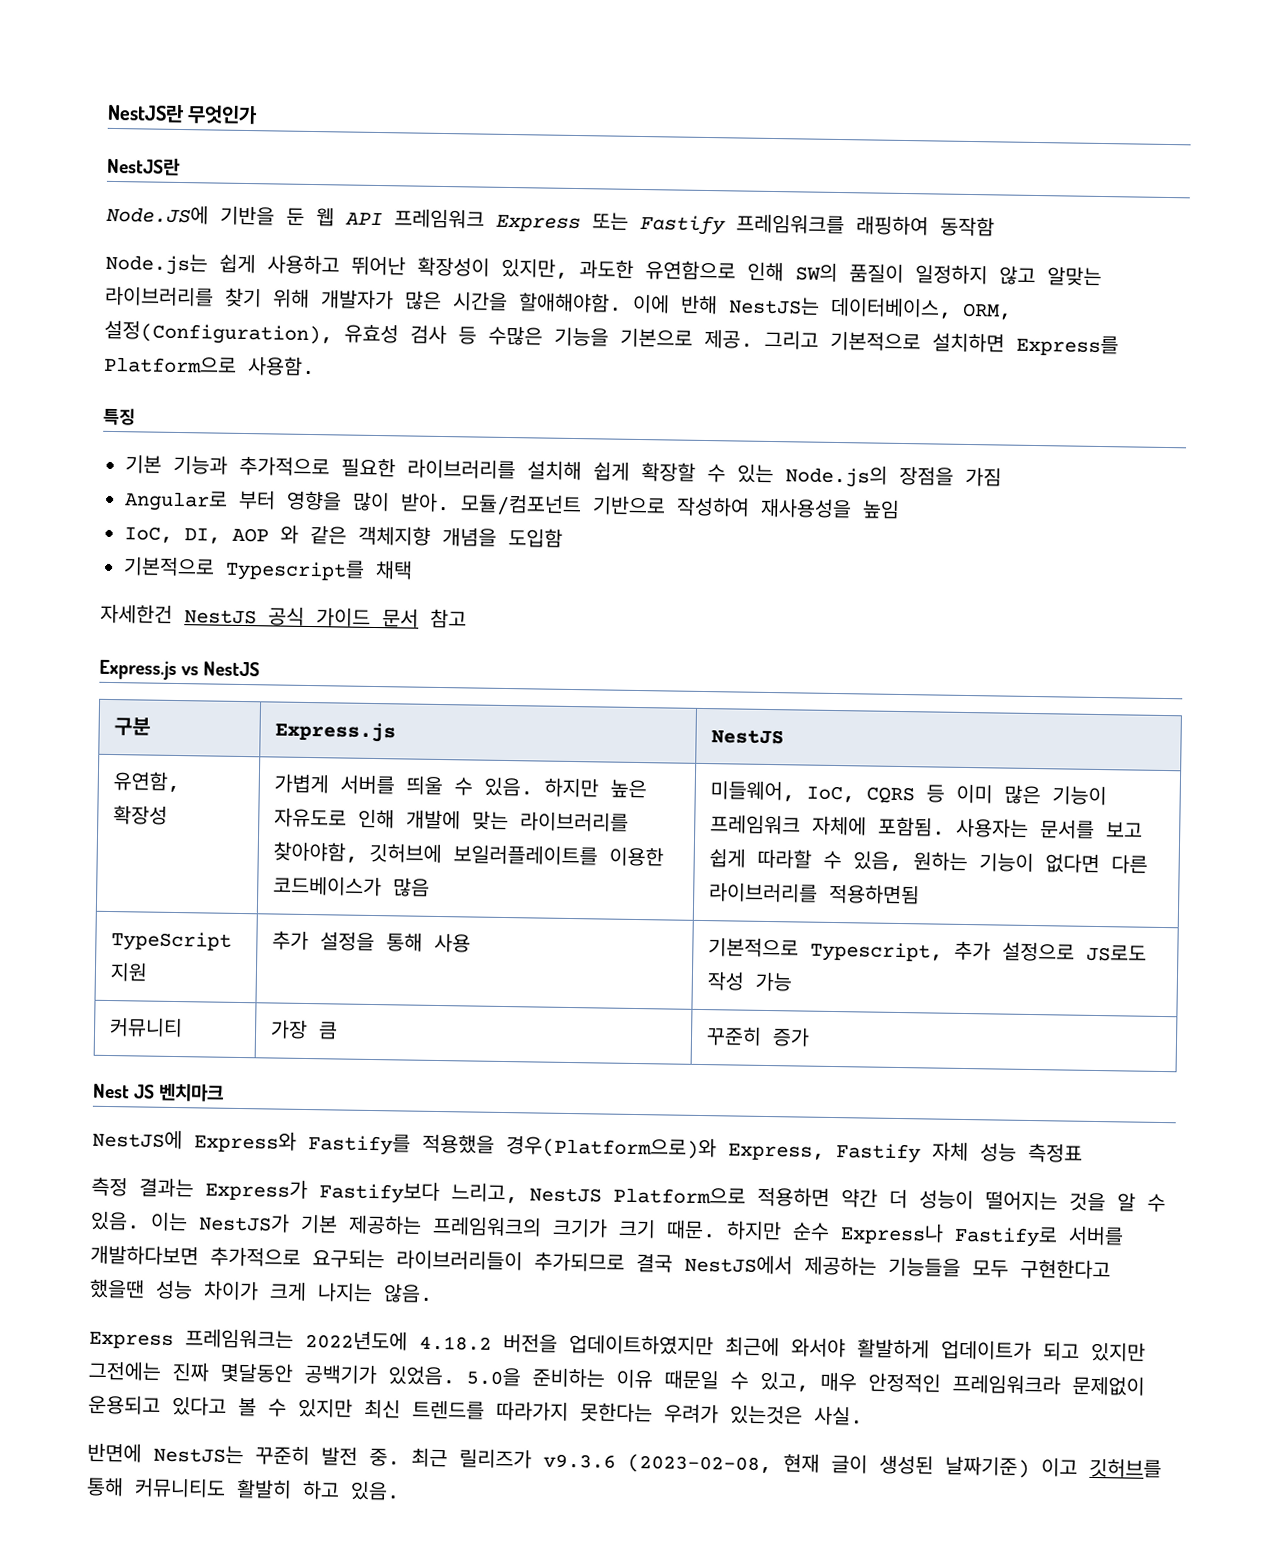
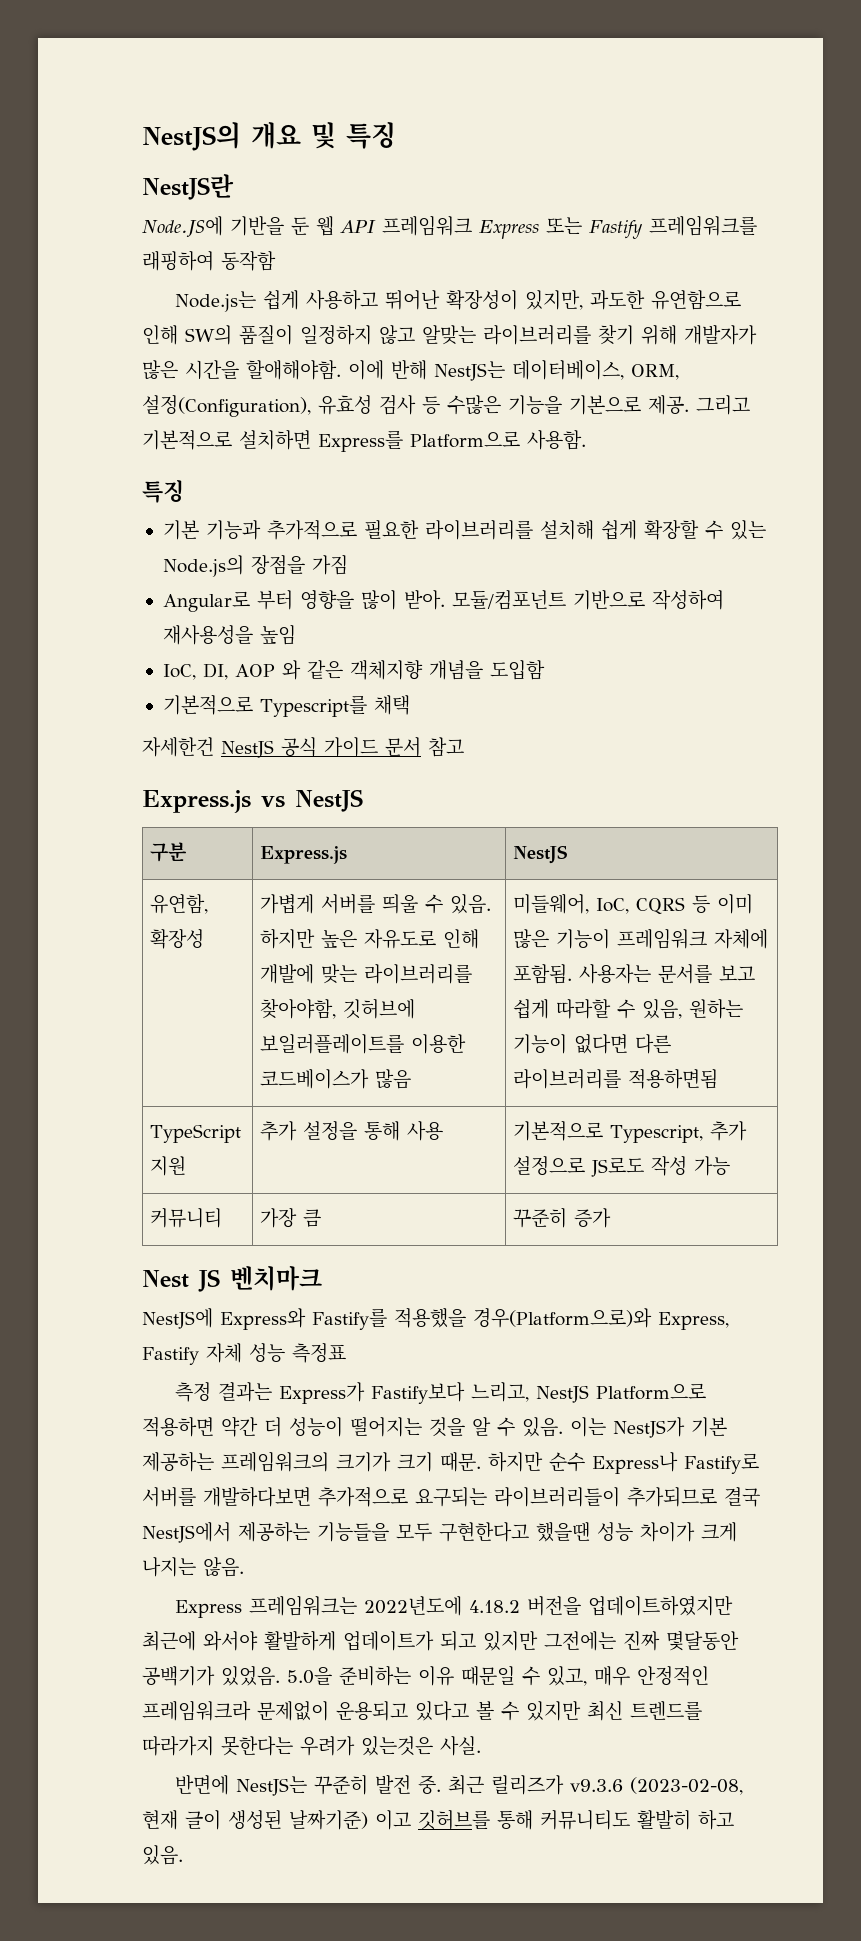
- NestJS란 무엇인가
+ NestJS의 개요 및 특징

